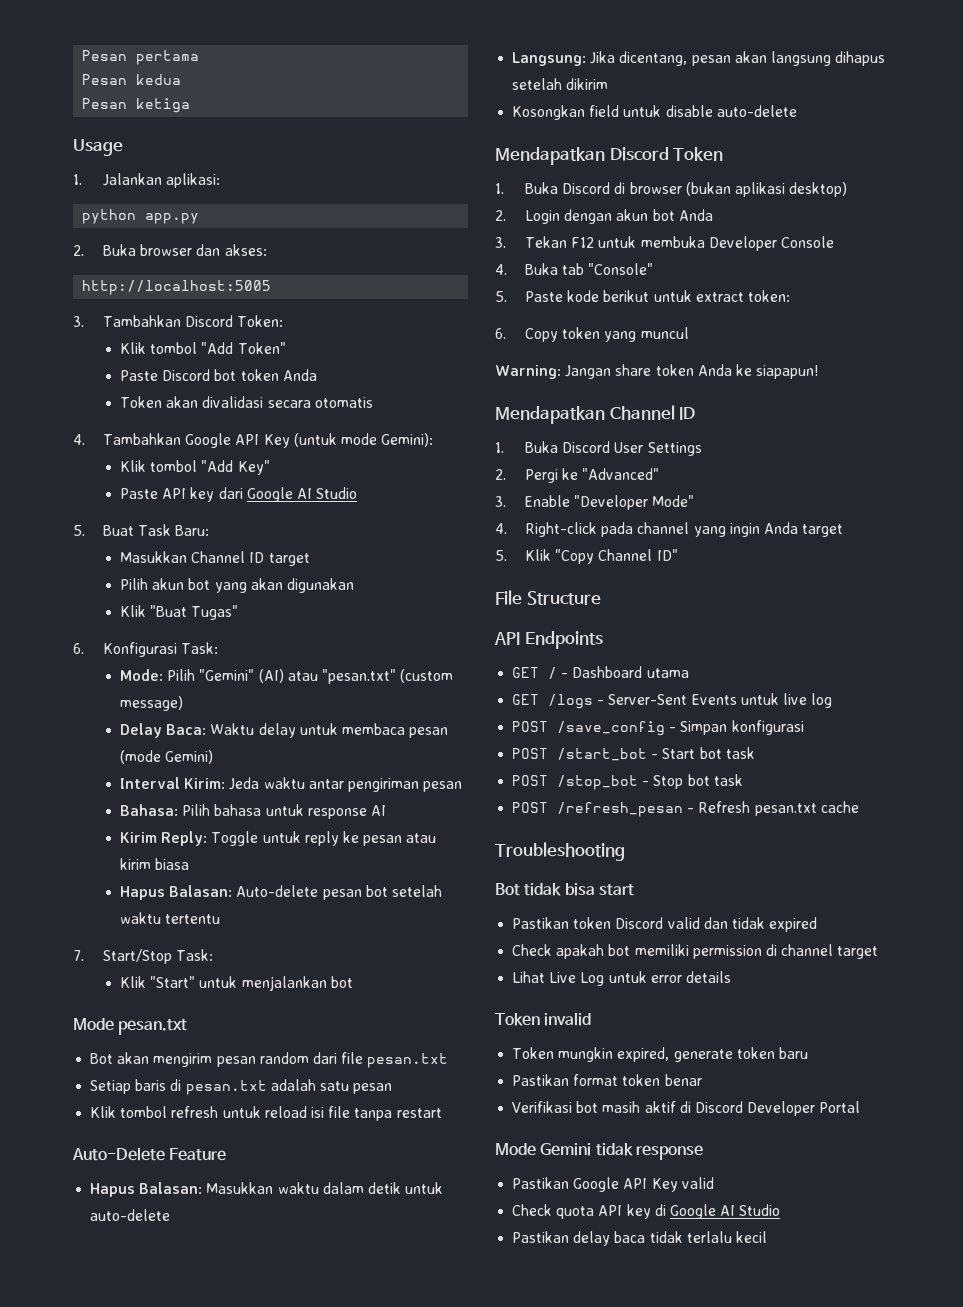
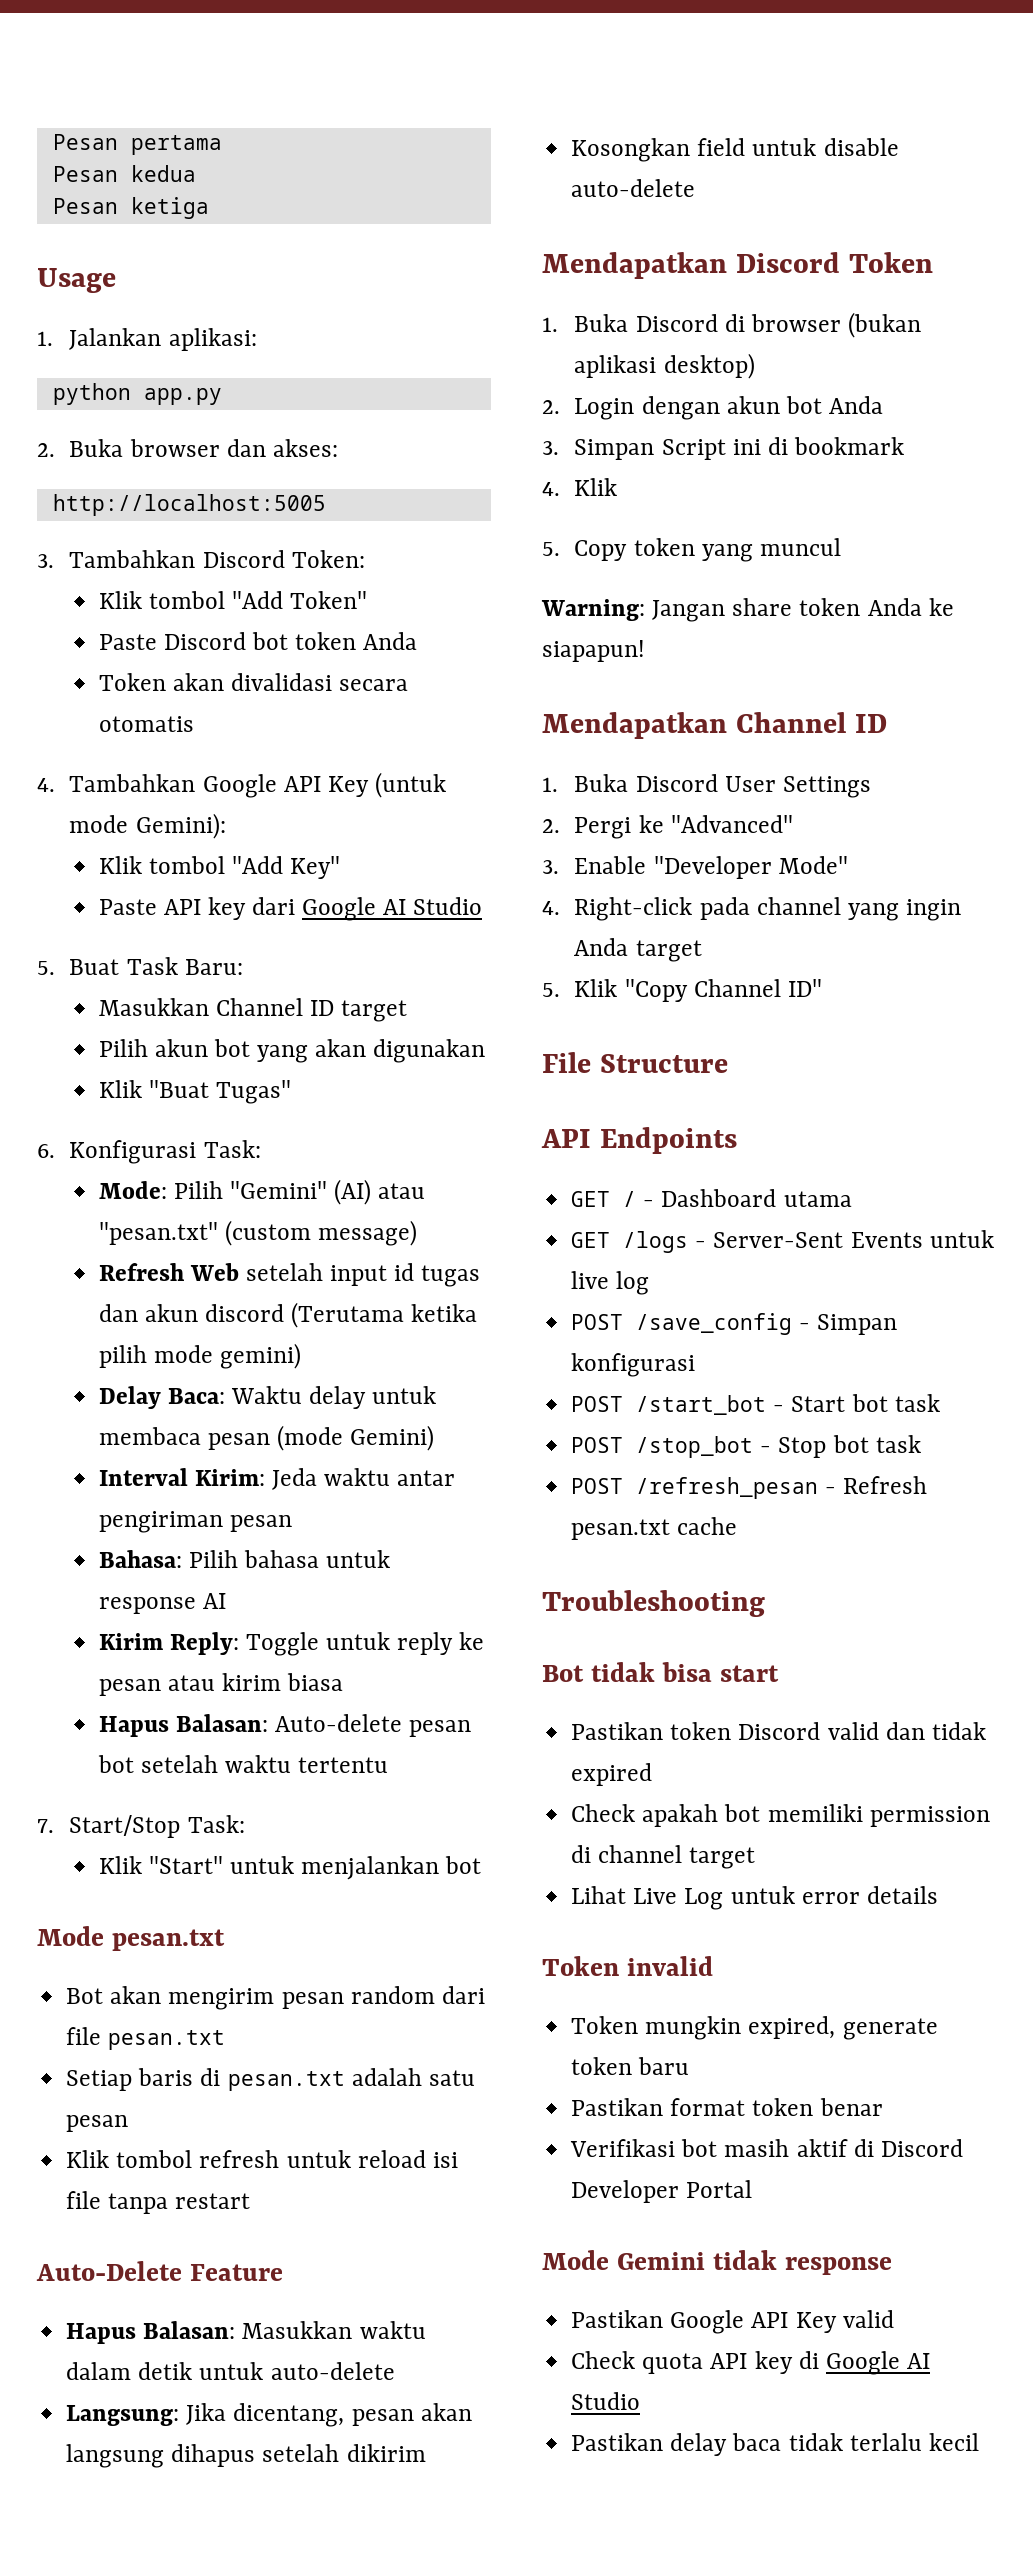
+ Refresh Web setelah input id tugas dan akun discord (Terutama ketika pilih mode gemini)
- 3. Tekan F12 untuk membuka Developer Console
- 4. Buka tab "Console"
- 5. Paste kode berikut untuk extract token:
- 6. Copy token yang muncul
+ 3. Simpan Script ini di bookmark
+ 4. Klik
+ 5. Copy token yang muncul

